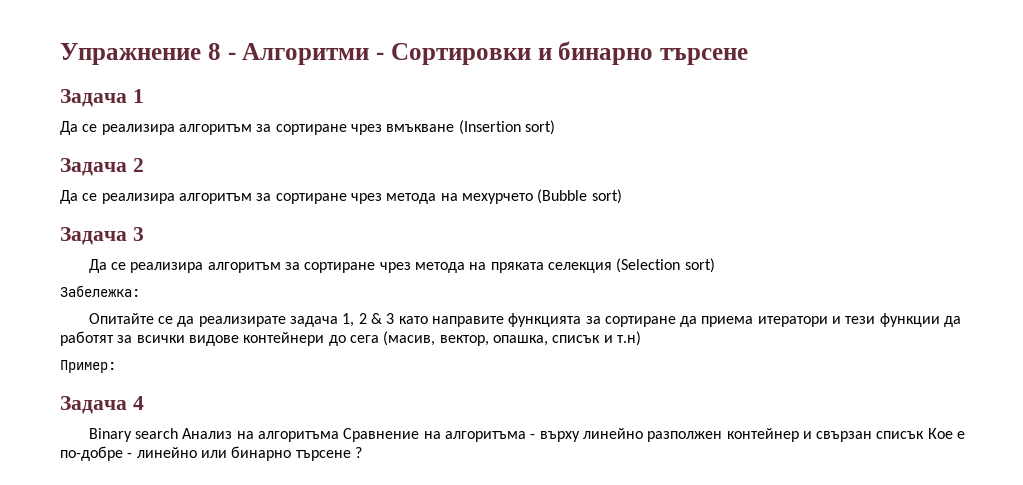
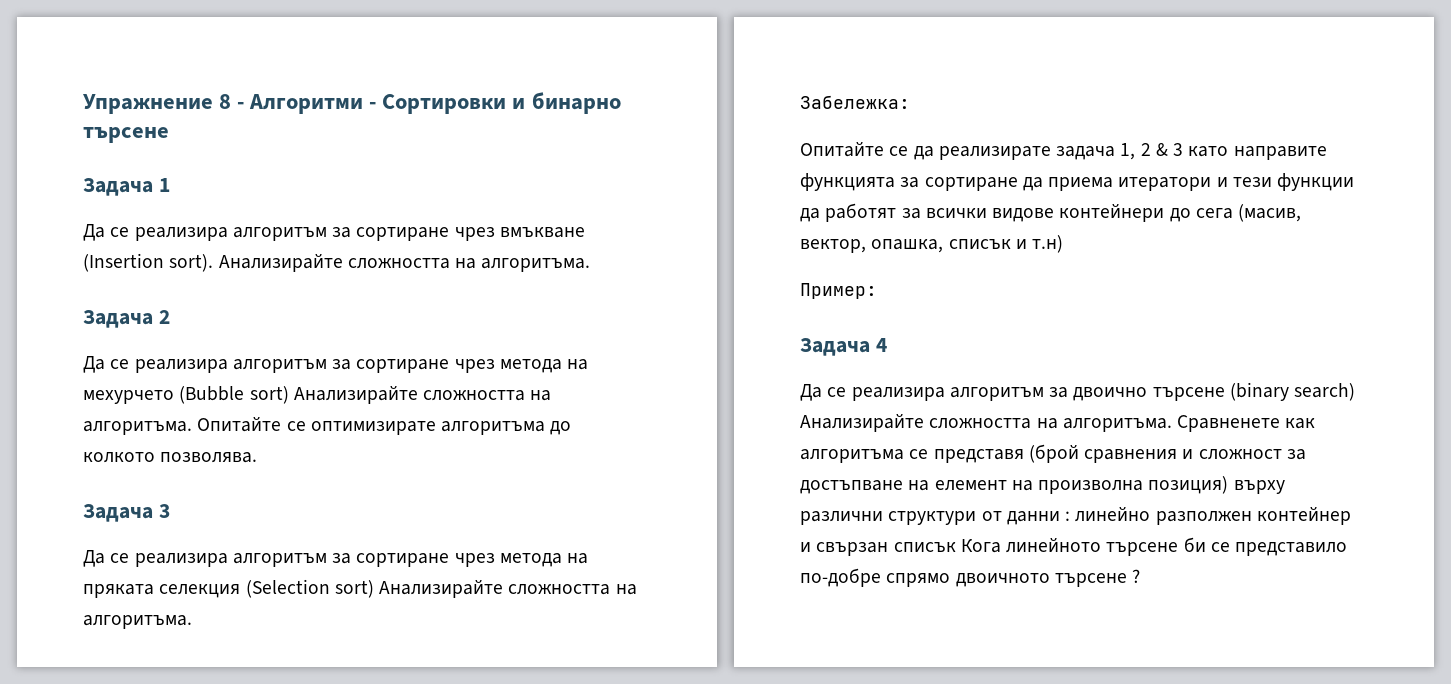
- Да се реализира алгоритъм за сортиране чрез вмъкване (Insertion sort)
+ Да се реализира алгоритъм за сортиране чрез вмъкване (Insertion sort). Анализирайте сложността на алгоритъма.
- Да се реализира алгоритъм за сортиране чрез метода на мехурчето (Bubble sort)
+ Да се реализира алгоритъм за сортиране чрез метода на мехурчето (Bubble sort) Анализирайте сложността на алгоритъма. Опитайте се оптимизирате алгоритъма до колкото позволява.
- Да се реализира алгоритъм за сортиране чрез метода на пряката селекция (Selection sort)
+ Да се реализира алгоритъм за сортиране чрез метода на пряката селекция (Selection sort) Анализирайте сложността на алгоритъма.
- Binary search Анализ на алгоритъма Сравнение на алгоритъма - върху линейно разполжен контейнер и свързан списък Кое е по-добре - линейно или бинарно търсене ?
+ Да се реализира алгоритъм за двоично търсене (binary search) Анализирайте сложността на алгоритъма. Сравненете как алгоритъма се представя (брой сравнения и сложност за достъпване на елемент на произволна позиция) върху различни структури от данни : линейно разполжен контейнер и свързан списък Кога линейното търсене би се представило по-добре спрямо двоичното търсене ?

